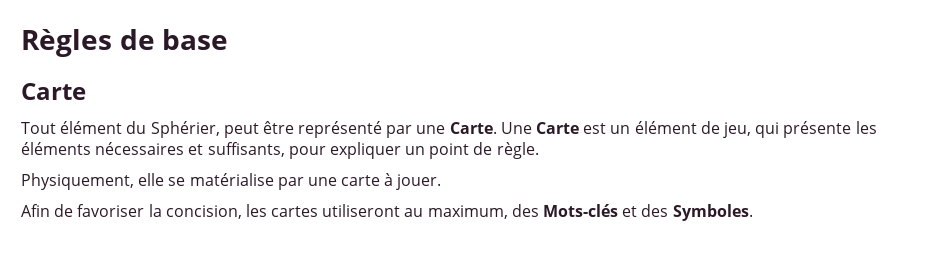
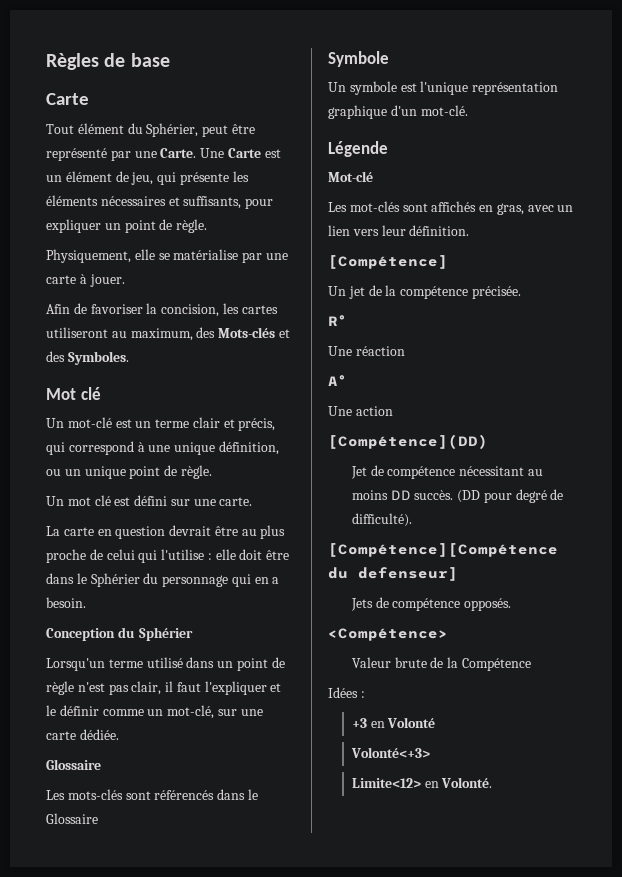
+ Mot clé
+ Un mot-clé est un terme clair et précis, qui correspond à une unique définition, ou un unique point de règle.
+ Un mot clé est défini sur une carte.
+ La carte en question devrait être au plus proche de celui qui l'utilise : elle doit être dans le Sphérier du personnage qui en a besoin.
+ Conception du Sphérier
+ Lorsqu'un terme utilisé dans un point de règle n'est pas clair, il faut l'expliquer et le définir comme un mot-clé, sur une carte dédiée.
+ Glossaire
+ Les mots-clés sont référencés dans le Glossaire
+ Symbole
+ Un symbole est l'unique représentation graphique d'un mot-clé.
+ Légende
+ Mot-clé
+ Les mot-clés sont affichés en gras, avec un lien vers leur définition.
+ [Compétence]
+ Un jet de la compétence précisée.
+ R°
+ Une réaction
+ A°
+ Une action
+ [Compétence](DD)
+ Jet de compétence nécessitant au moins DD succès. (DD pour degré de difficulté).
+ [Compétence][Compétence du defenseur]
+ Jets de compétence opposés.
+ <Compétence>
+ Valeur brute de la Compétence
+ Idées :
+ +3 en Volonté
+ Volonté<+3>
+ Limite<12> en Volonté.

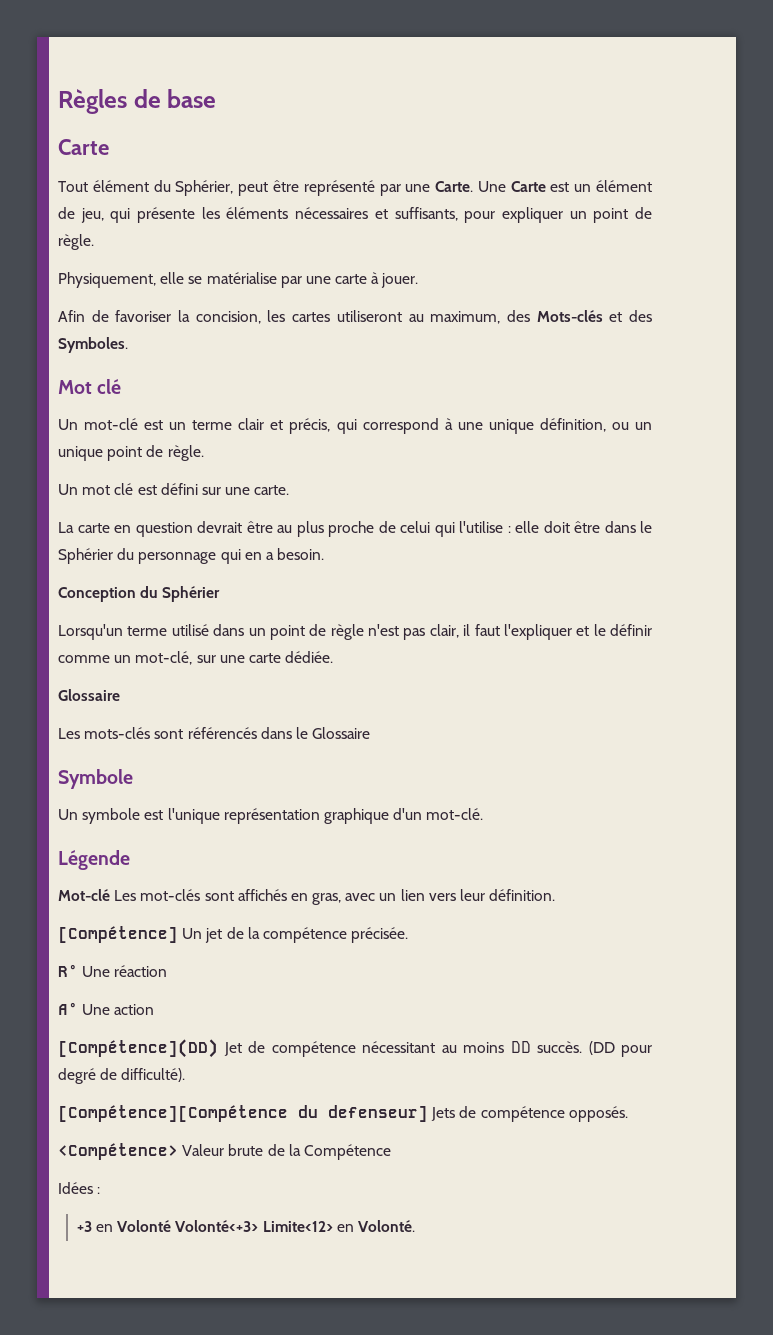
- Mot-clé
- Les mot-clés sont affichés en gras, avec un lien vers leur définition.
+ Mot-clé Les mot-clés sont affichés en gras, avec un lien vers leur définition.
- [Compétence]
- Un jet de la compétence précisée.
+ [Compétence] Un jet de la compétence précisée.
- R°
- Une réaction
+ R° Une réaction
- A°
- Une action
+ A° Une action
- [Compétence](DD)
- Jet de compétence nécessitant au moins DD succès.
+ [Compétence](DD) Jet de compétence nécessitant au moins DD succès.
- [Compétence][Compétence du defenseur]
- Jets de compétence opposés.
+ [Compétence][Compétence du defenseur] Jets de compétence opposés.
- <Compétence>
- Valeur brute de la Compétence
+ <Compétence> Valeur brute de la Compétence
- +3 en Volonté
- Volonté<+3>
- Limite<12> en Volonté.
+ +3 en Volonté Volonté<+3> Limite<12> en Volonté.

